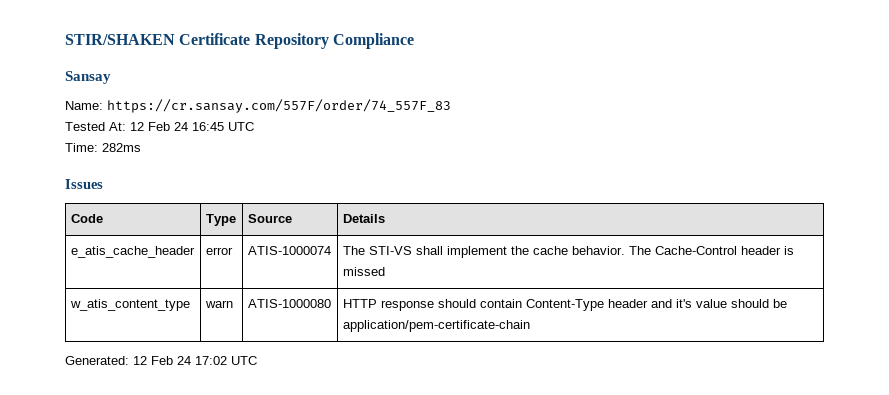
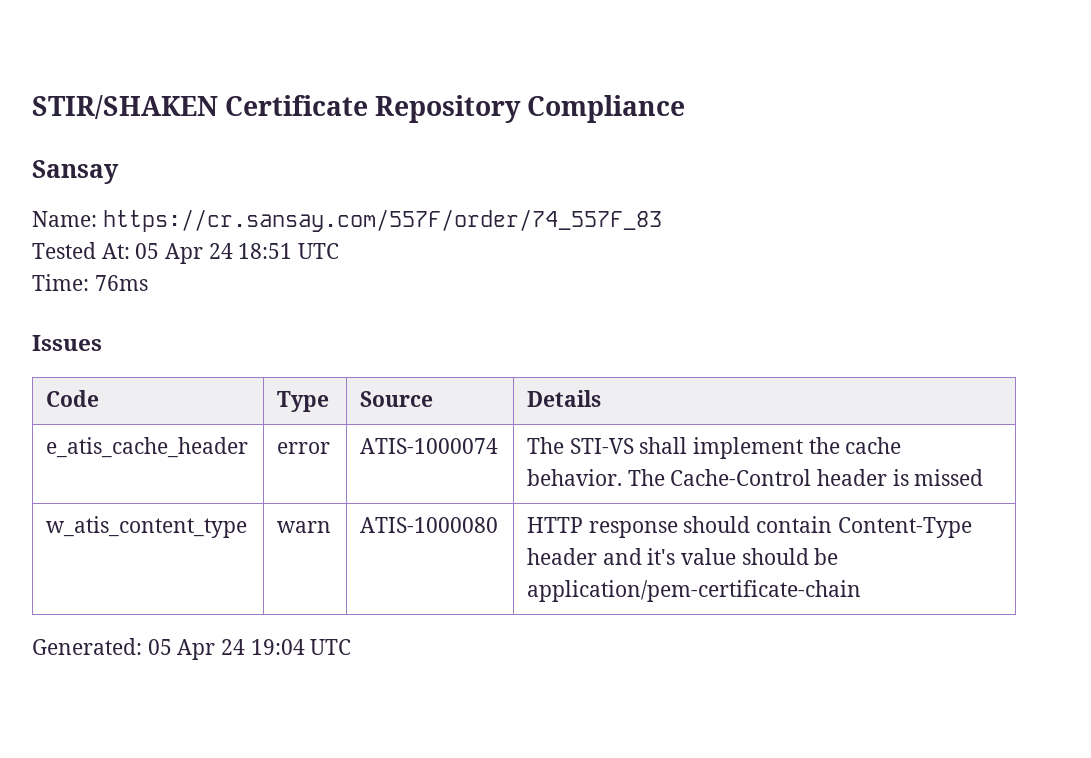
- Tested At: 12 Feb 24 16:45 UTC
+ Tested At: 05 Apr 24 18:51 UTC
- Time: 282ms
+ Time: 76ms
- Generated: 12 Feb 24 17:02 UTC
+ Generated: 05 Apr 24 19:04 UTC

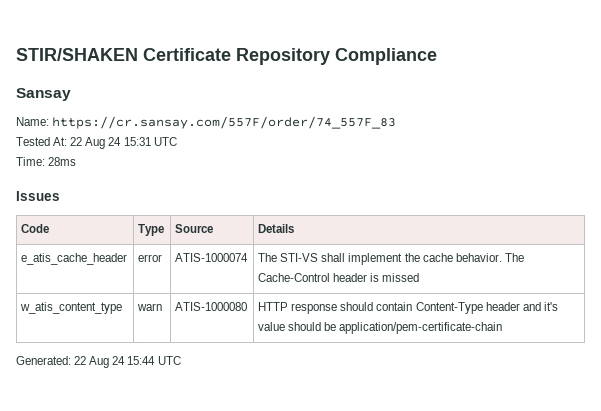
- Tested At: 05 Apr 24 18:51 UTC
+ Tested At: 22 Aug 24 15:31 UTC
- Time: 76ms
+ Time: 28ms
- Generated: 05 Apr 24 19:04 UTC
+ Generated: 22 Aug 24 15:44 UTC

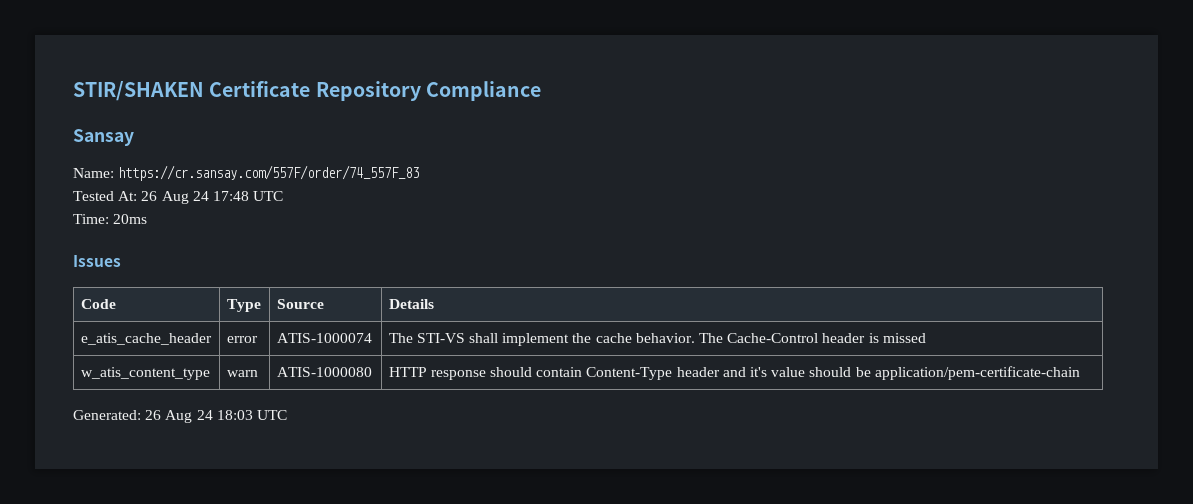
- Tested At: 22 Aug 24 15:31 UTC
+ Tested At: 26 Aug 24 17:48 UTC
- Time: 28ms
+ Time: 20ms
- Generated: 22 Aug 24 15:44 UTC
+ Generated: 26 Aug 24 18:03 UTC

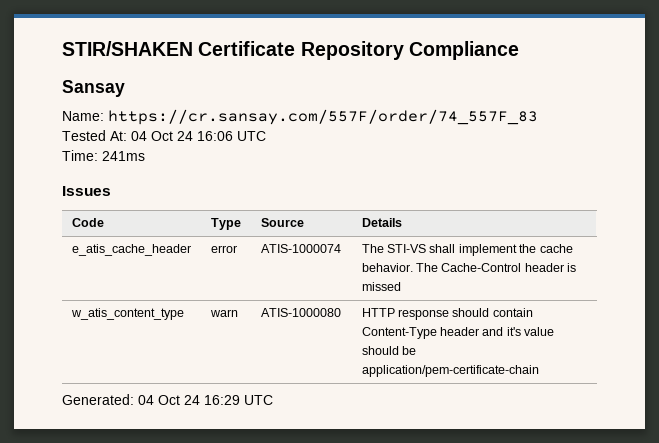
- Tested At: 26 Aug 24 17:48 UTC
+ Tested At: 04 Oct 24 16:06 UTC
- Time: 20ms
+ Time: 241ms
- Generated: 26 Aug 24 18:03 UTC
+ Generated: 04 Oct 24 16:29 UTC

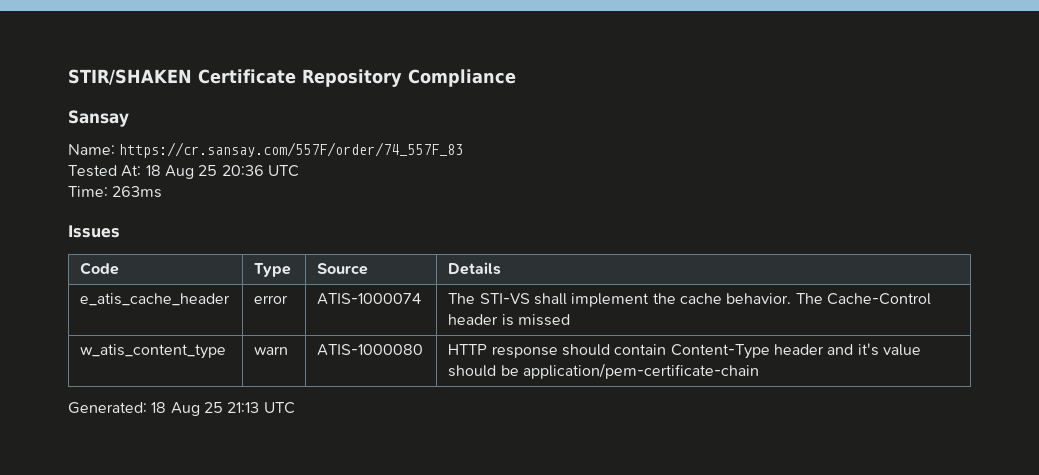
- Tested At: 04 Oct 24 16:06 UTC
+ Tested At: 18 Aug 25 20:36 UTC
- Time: 241ms
+ Time: 263ms
- Generated: 04 Oct 24 16:29 UTC
+ Generated: 18 Aug 25 21:13 UTC

